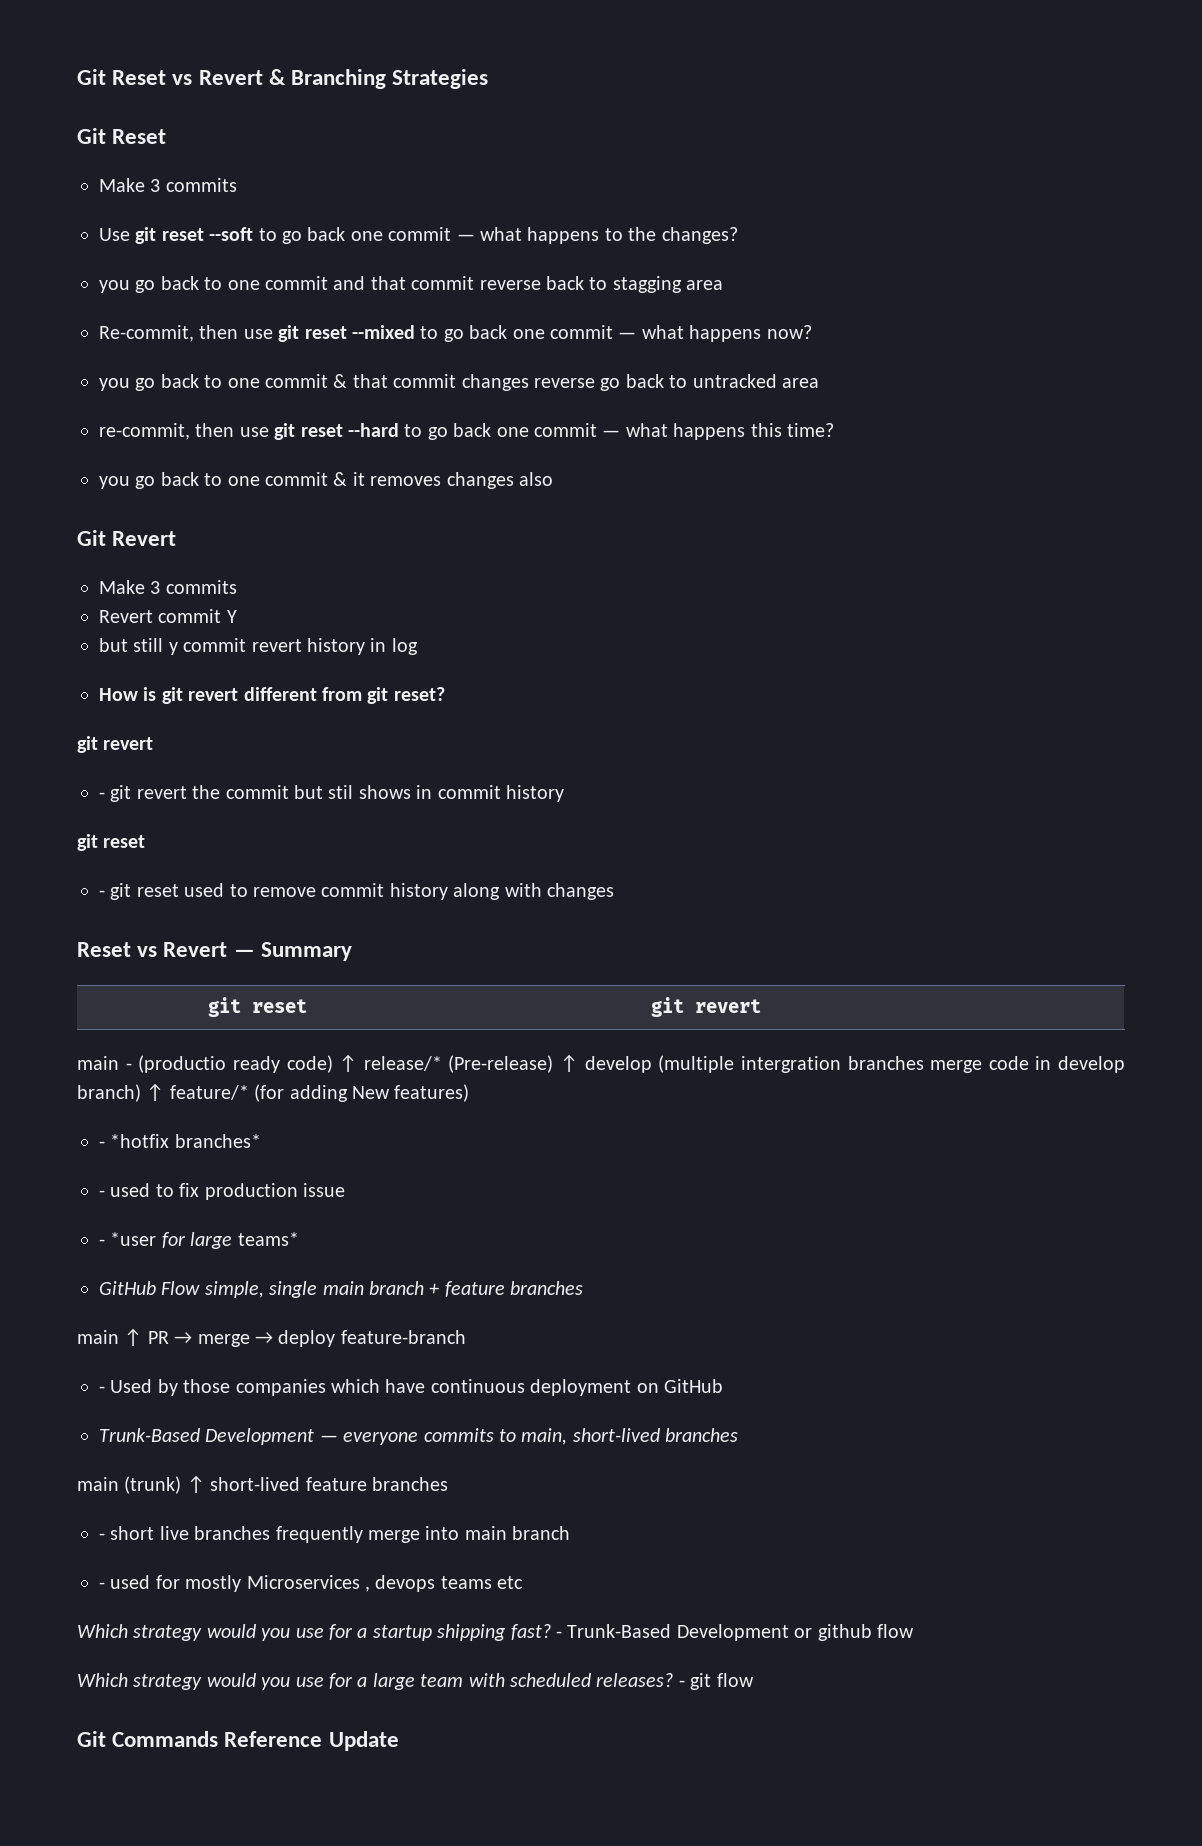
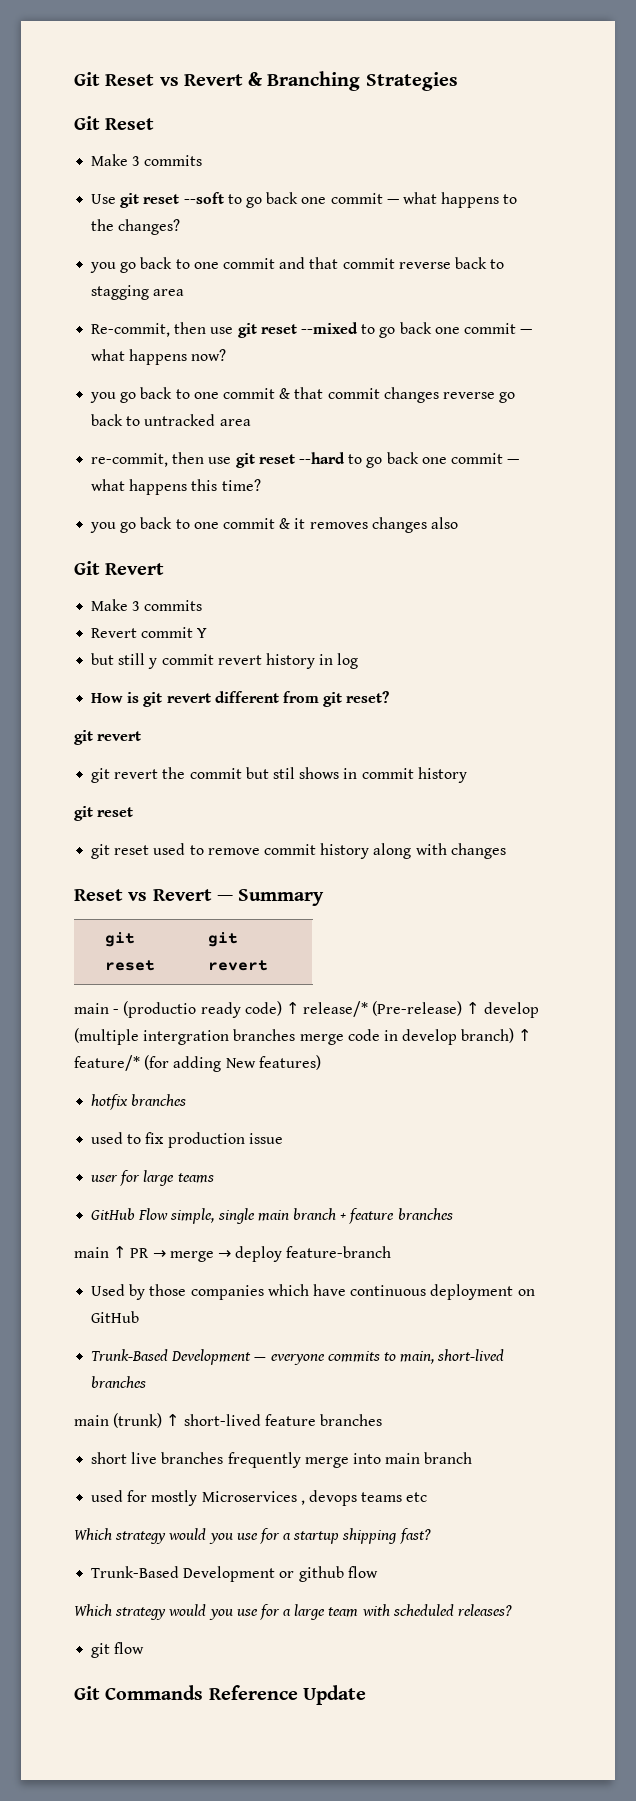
- - git revert the commit but stil shows in commit history
+ git revert the commit but stil shows in commit history
- - git reset used to remove commit history along with changes
+ git reset used to remove commit history along with changes
- - *hotfix branches*
- - used to fix production issue
+ hotfix branches
+ used to fix production issue
- - *user for large teams*
+ user for large teams
- - Used by those companies which have continuous deployment on GitHub
+ Used by those companies which have continuous deployment on GitHub
- - short live branches frequently merge into main branch
+ short live branches frequently merge into main branch
- - used for mostly Microservices , devops teams etc
+ used for mostly Microservices , devops teams etc
- Which strategy would you use for a startup shipping fast? - Trunk-Based Development or github flow
+ Which strategy would you use for a startup shipping fast?
+ Trunk-Based Development or github flow
- Which strategy would you use for a large team with scheduled releases? - git flow
+ Which strategy would you use for a large team with scheduled releases?
+ git flow

